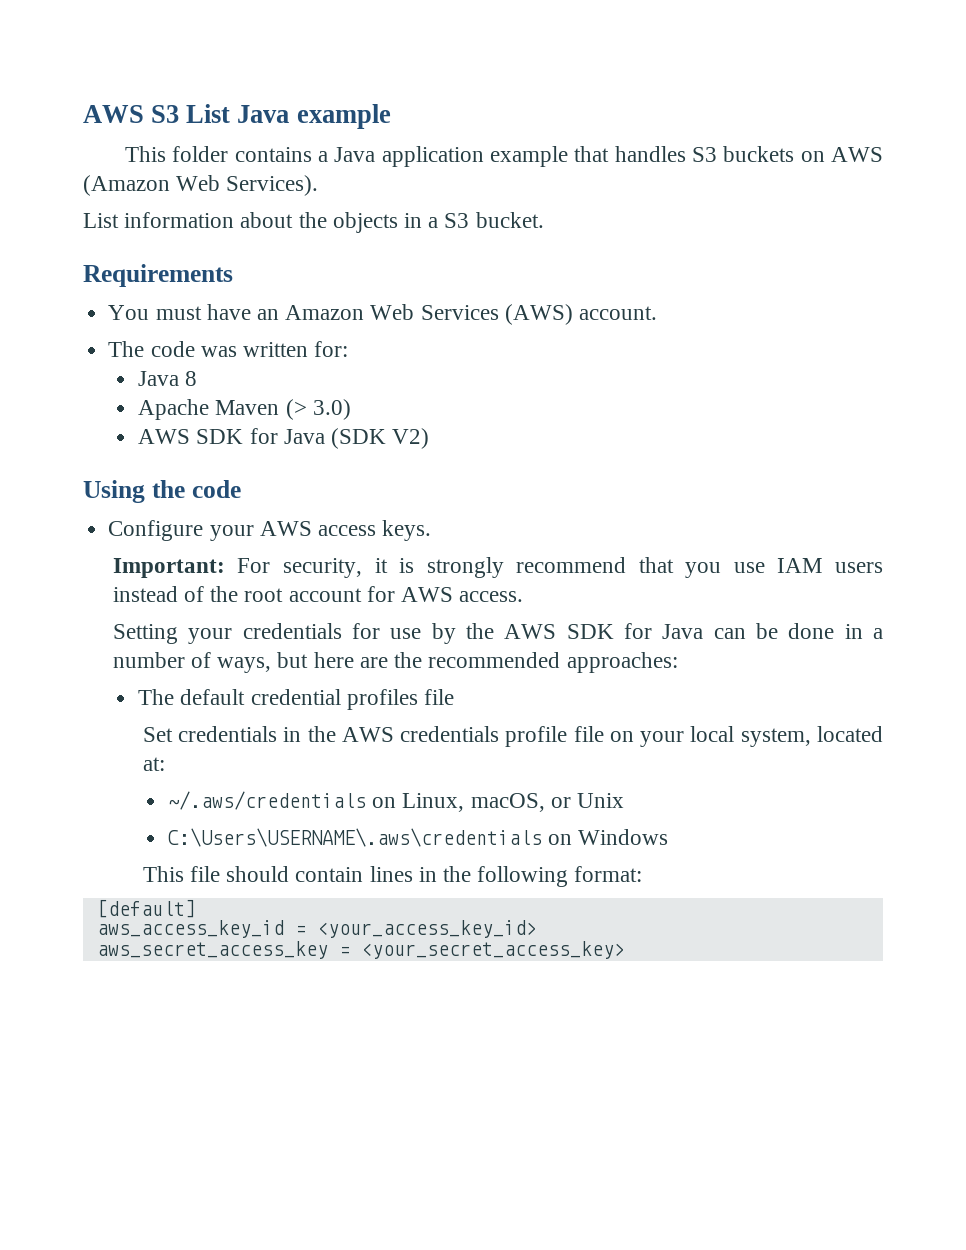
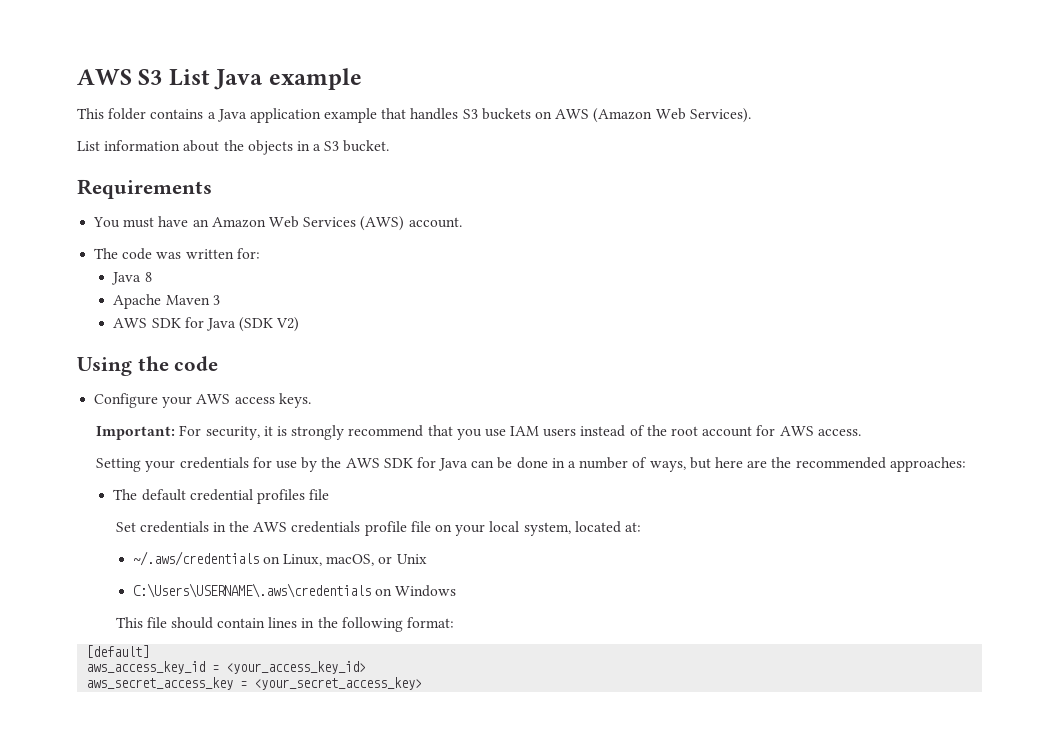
- Apache Maven (> 3.0)
+ Apache Maven 3

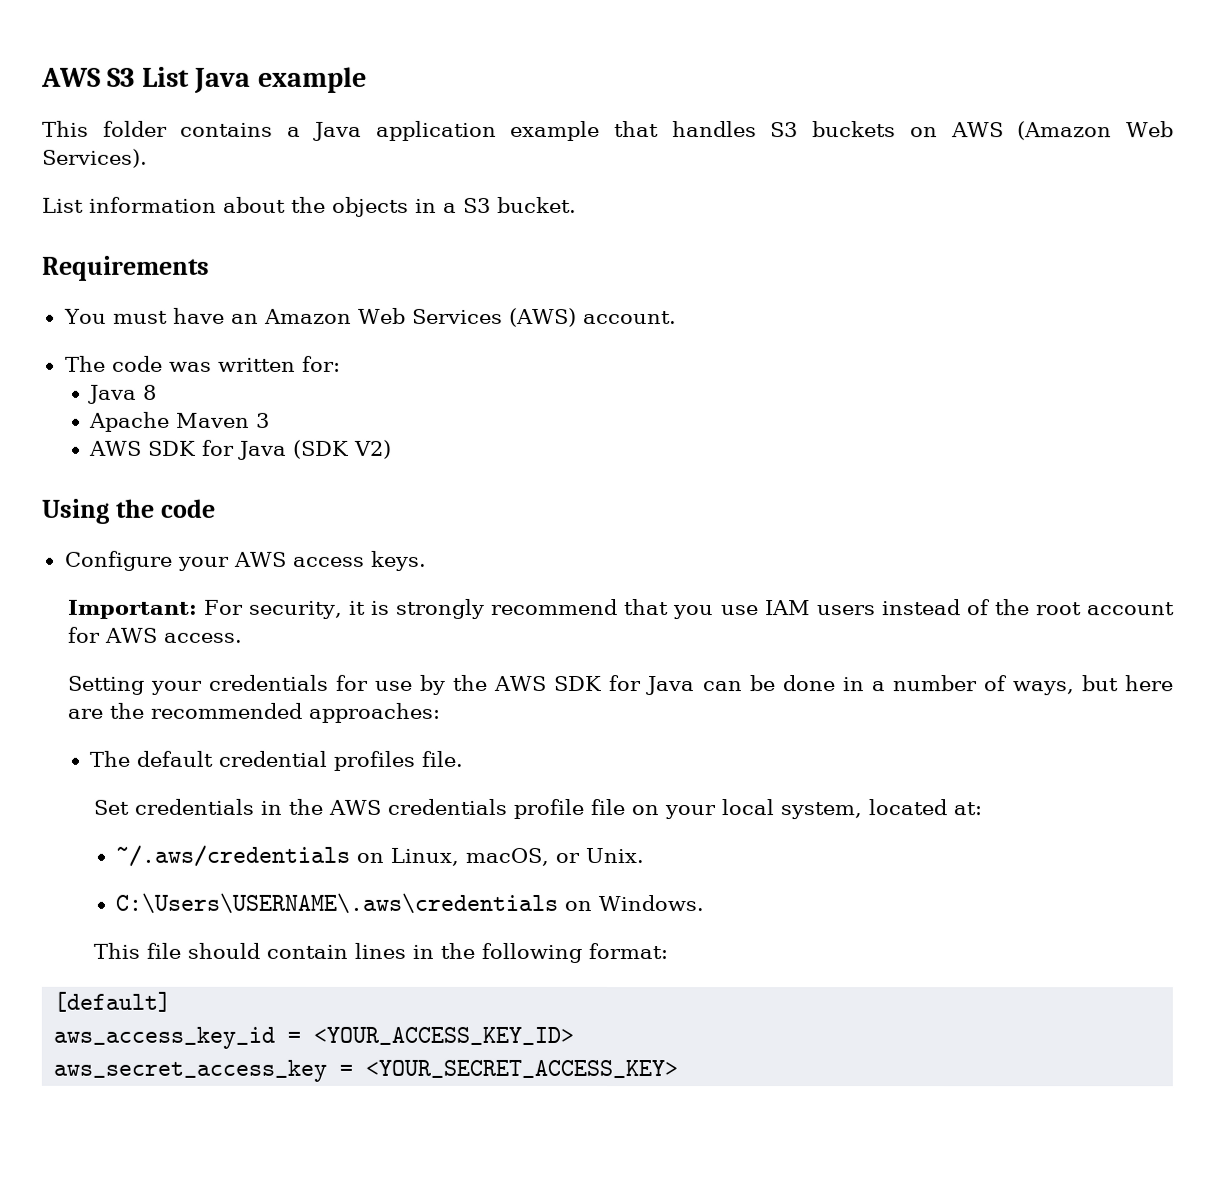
- The default credential profiles file
+ The default credential profiles file.
- ~/.aws/credentials on Linux, macOS, or Unix
+ ~/.aws/credentials on Linux, macOS, or Unix.
- C:\Users\USERNAME\.aws\credentials on Windows
+ C:\Users\USERNAME\.aws\credentials on Windows.
- aws_access_key_id = <your_access_key_id>
+ aws_access_key_id = <YOUR_ACCESS_KEY_ID>
- aws_secret_access_key = <your_secret_access_key>
+ aws_secret_access_key = <YOUR_SECRET_ACCESS_KEY>

